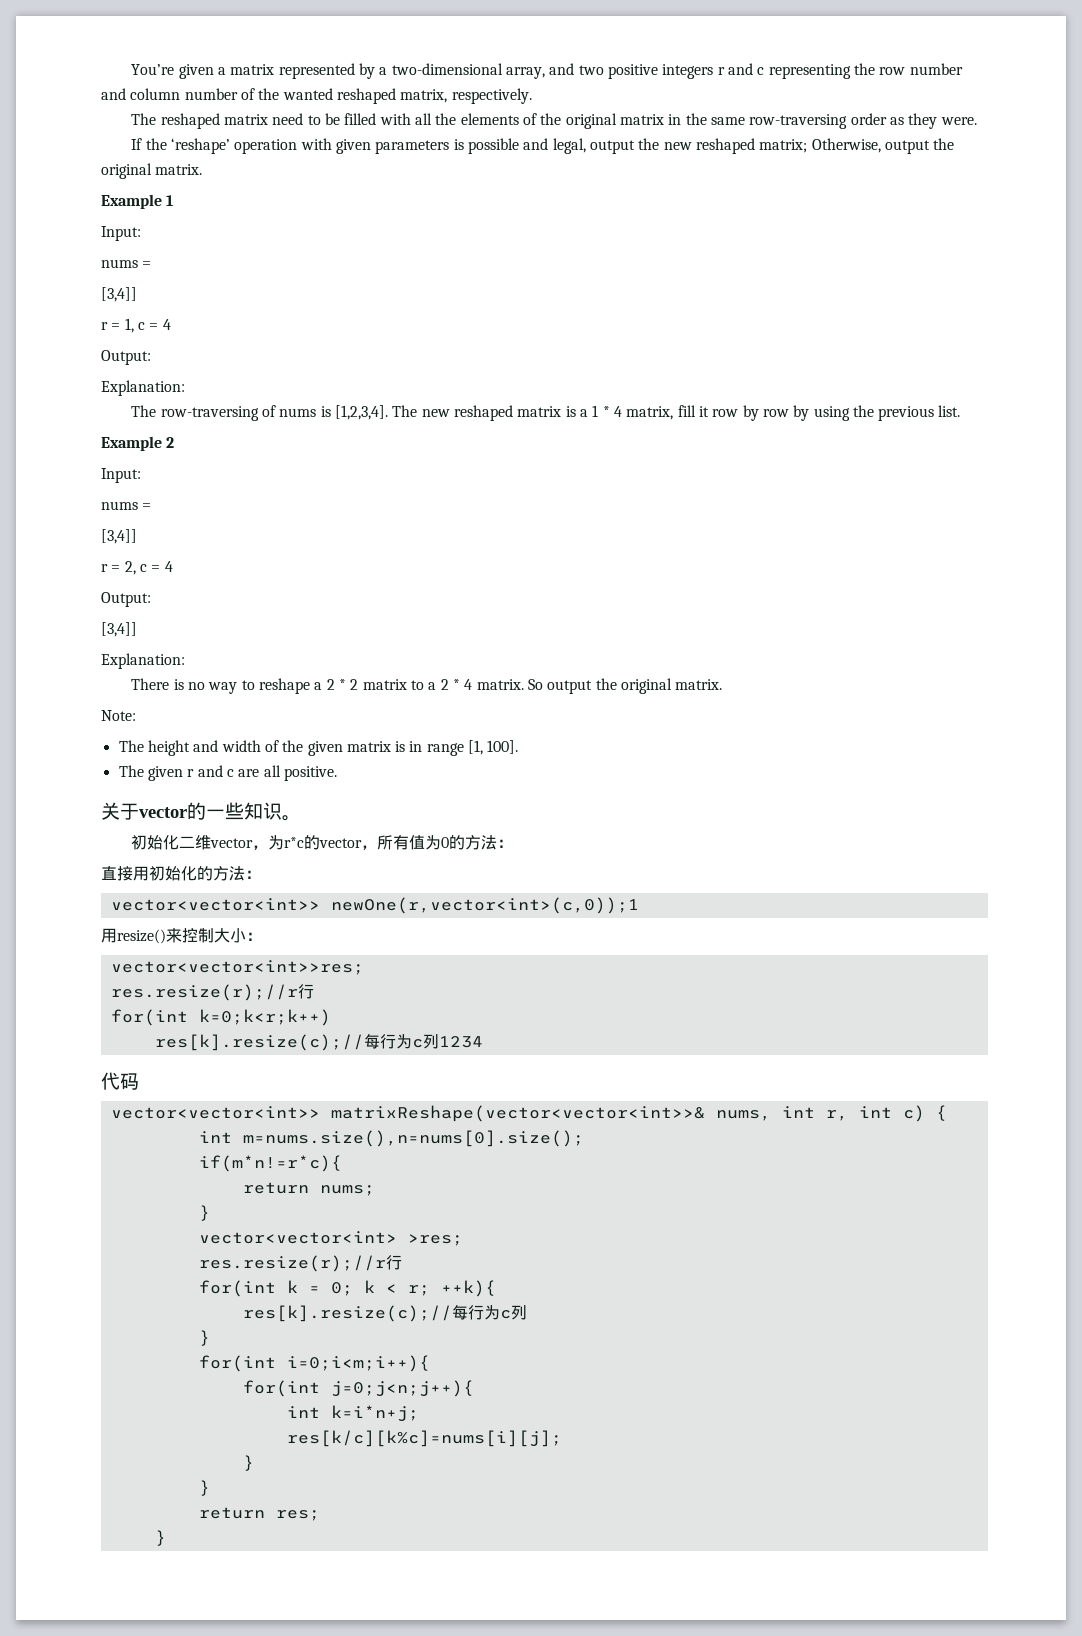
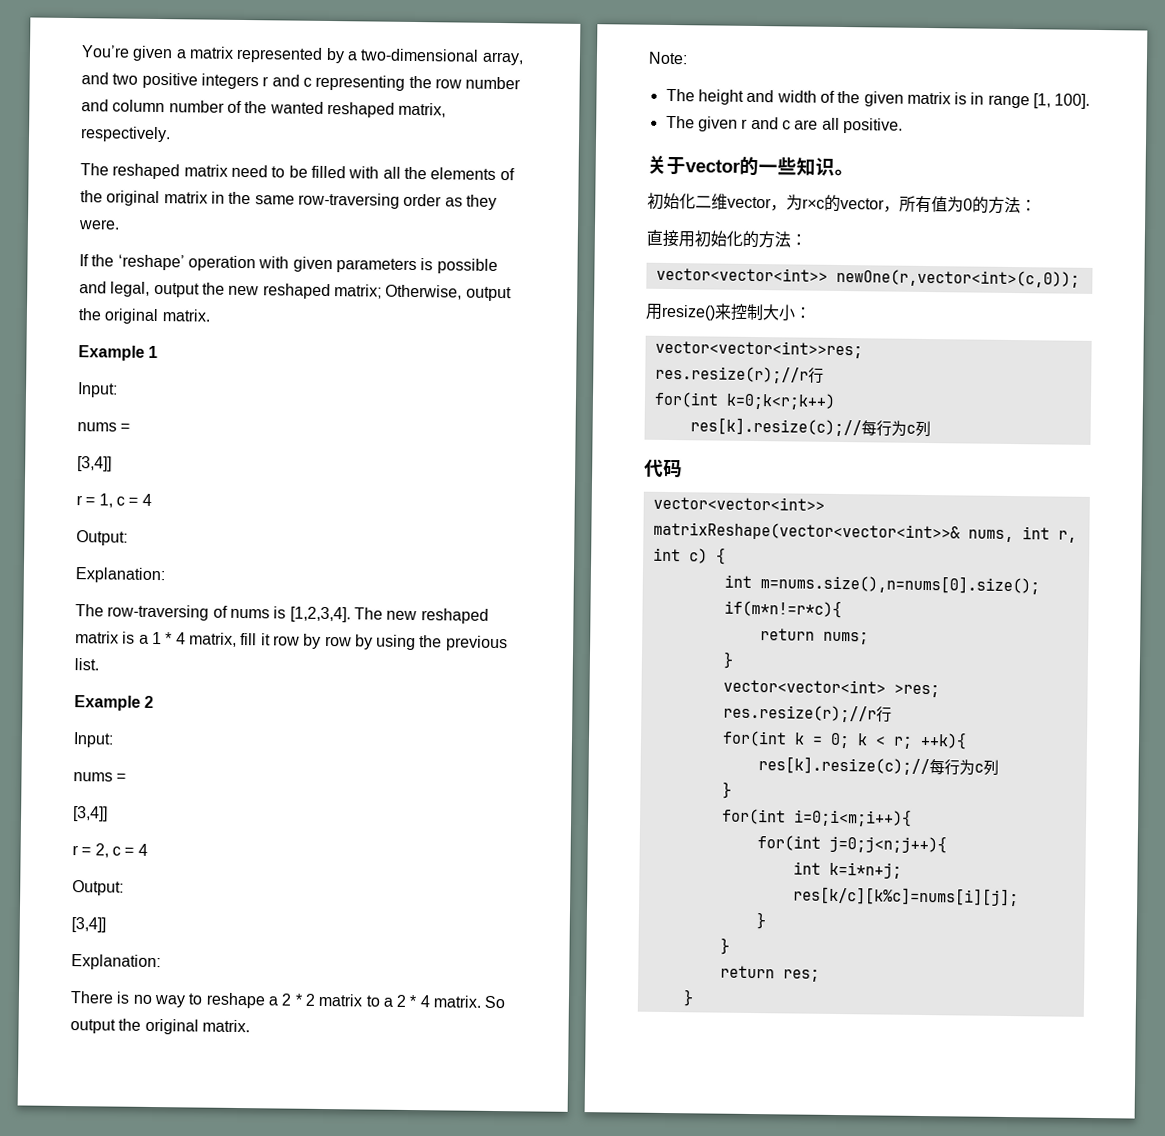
- 初始化二维vector，为r*c的vector，所有值为0的方法：
+ 初始化二维vector，为r×c的vector，所有值为0的方法：
- vector<vector<int>> newOne(r,vector<int>(c,0));1
+ vector<vector<int>> newOne(r,vector<int>(c,0));
  for(int k=0;k<r;k++)
- res[k].resize(c);//每行为c列1234
+ res[k].resize(c);//每行为c列

